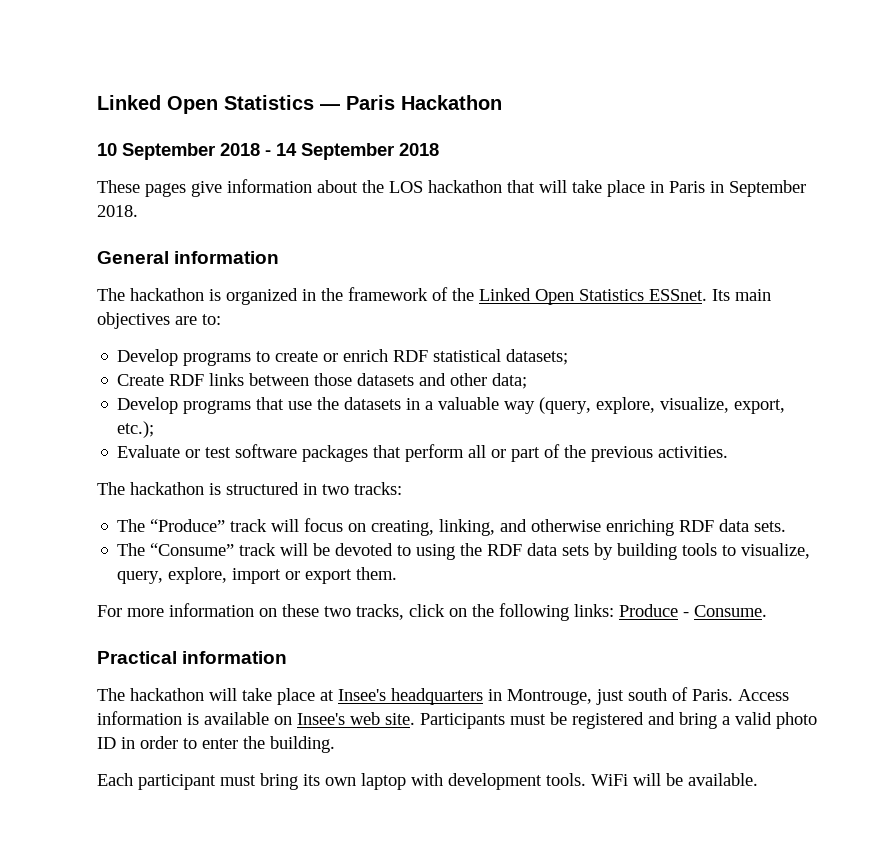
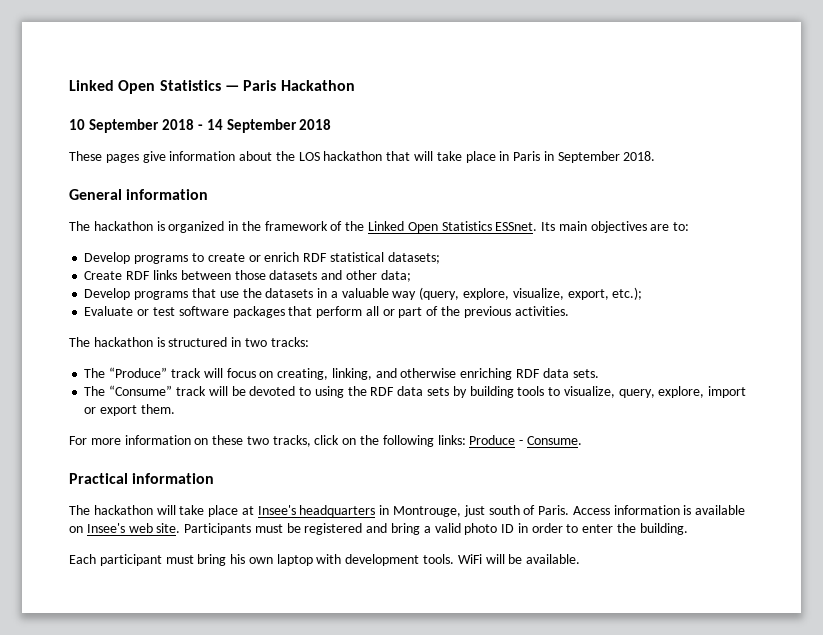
- Each participant must bring its own laptop with development tools.
+ Each participant must bring his own laptop with development tools.

